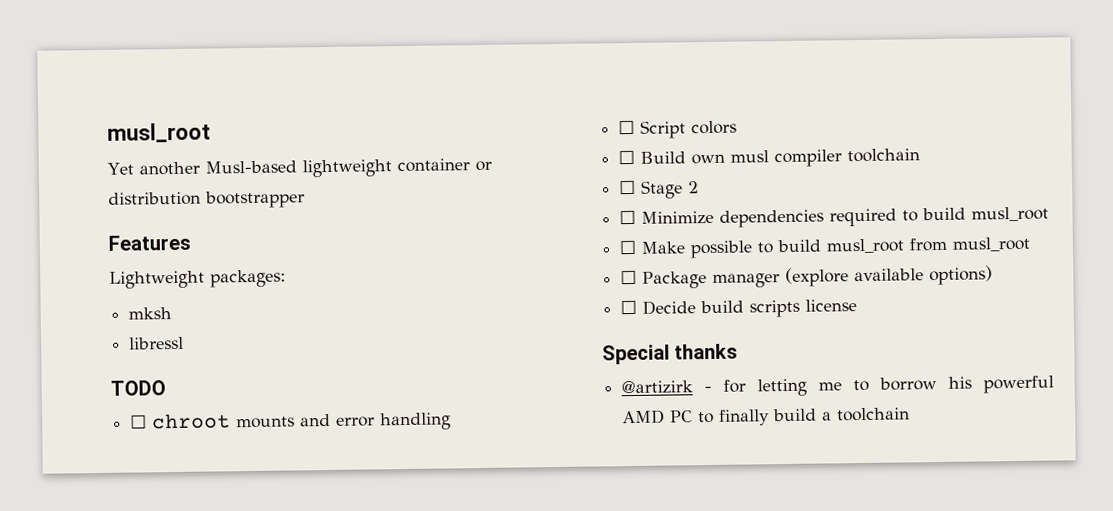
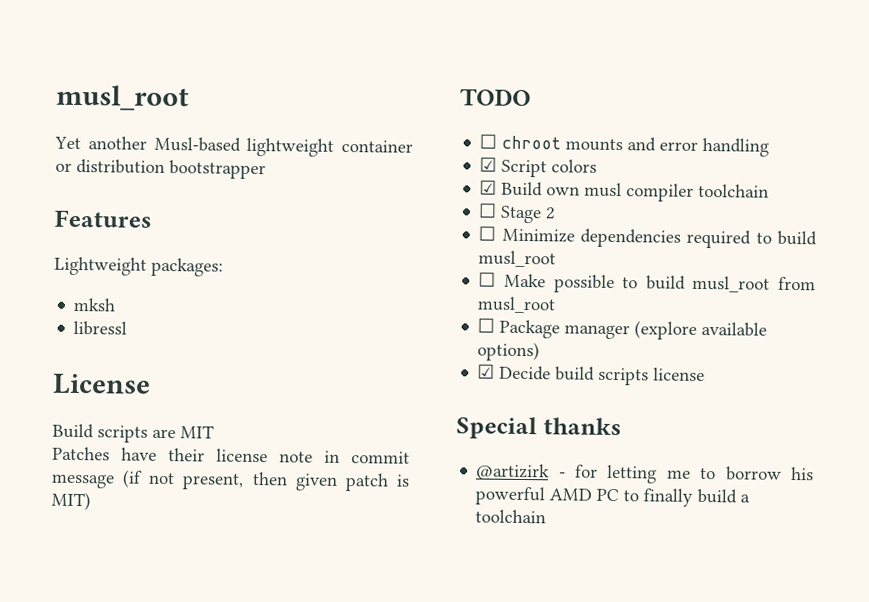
+ License
+ Build scripts are MIT
+ Patches have their license note in commit message (if not present, then given patch is MIT)
- ☐ Script colors
+ ☑ Script colors
- ☐ Build own musl compiler toolchain
+ ☑ Build own musl compiler toolchain
- ☐ Decide build scripts license
+ ☑ Decide build scripts license

